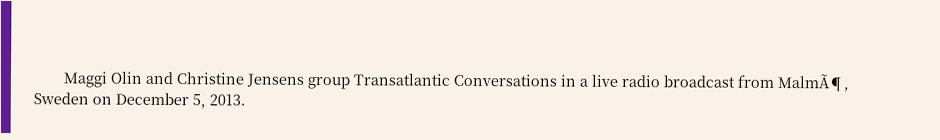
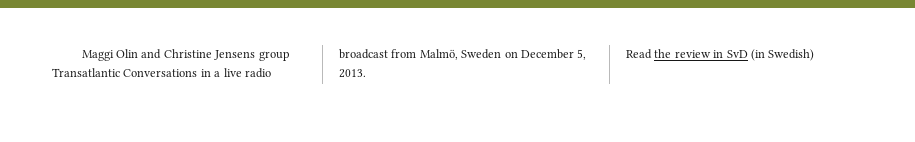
- Maggi Olin and Christine Jensens group Transatlantic Conversations in a live radio broadcast from MalmÃ¶, Sweden on December 5, 2013.
+ Maggi Olin and Christine Jensens group Transatlantic Conversations in a live radio broadcast from Malmö, Sweden on December 5, 2013.
+ Read the review in SvD (in Swedish)

